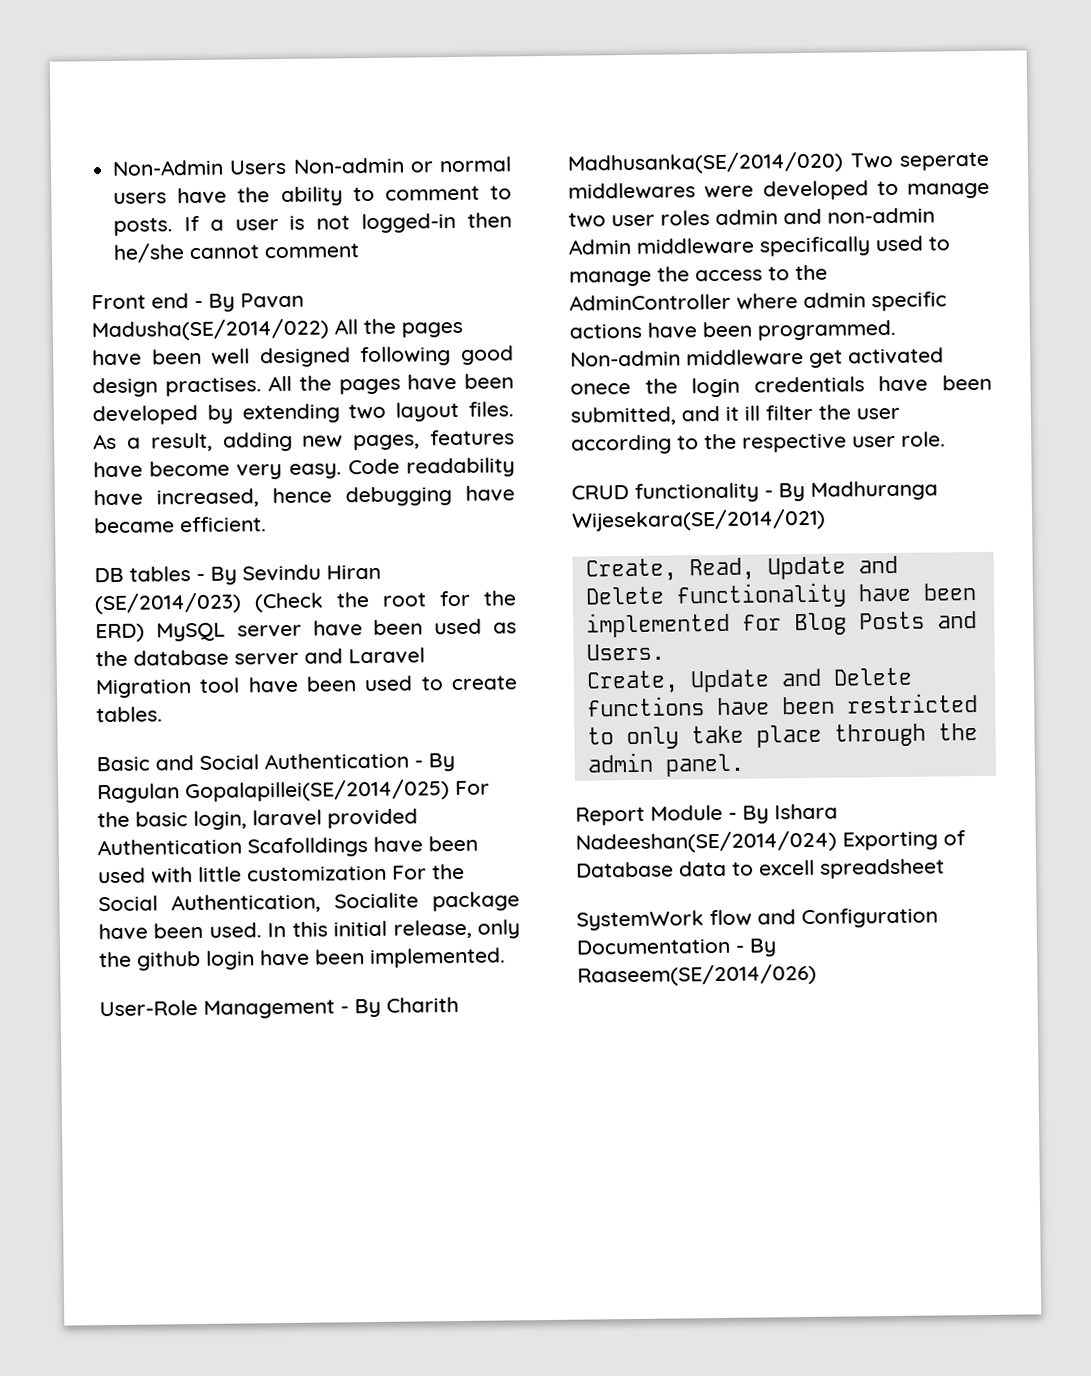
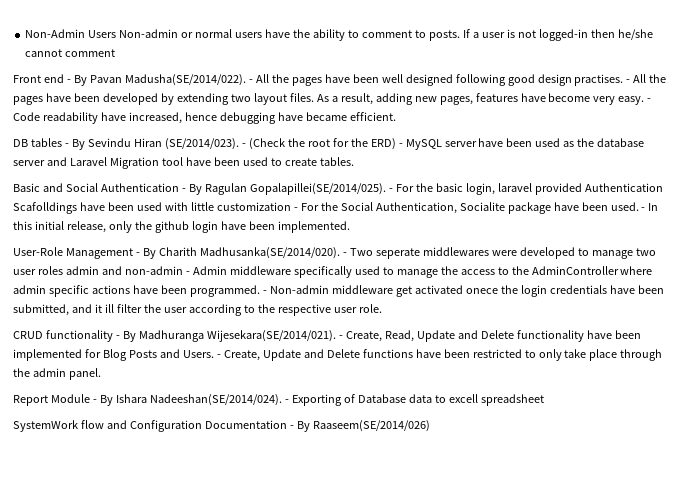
- Front end - By Pavan Madusha(SE/2014/022) All the pages have been well designed following good design practises.
+ Front end - By Pavan Madusha(SE/2014/022). - All the pages have been well designed following good design practises.
- All the pages have been developed by extending two layout files.
+ - All the pages have been developed by extending two layout files.
- Code readability have increased, hence debugging have became efficient.
+ - Code readability have increased, hence debugging have became efficient.
- DB tables - By Sevindu Hiran (SE/2014/023) (Check the root for the ERD) MySQL server have been used as the database server and Laravel Migration tool have been used to create tables.
+ DB tables - By Sevindu Hiran (SE/2014/023). - (Check the root for the ERD) - MySQL server have been used as the database server and Laravel Migration tool have been used to create tables.
- Basic and Social Authentication - By Ragulan Gopalapillei(SE/2014/025) For the basic login, laravel provided Authentication Scafolldings have been used with little customization For the Social Authentication, Socialite package have been used.
+ Basic and Social Authentication - By Ragulan Gopalapillei(SE/2014/025). - For the basic login, laravel provided Authentication Scafolldings have been used with little customization - For the Social Authentication, Socialite package have been used.
- In this initial release, only the github login have been implemented.
+ - In this initial release, only the github login have been implemented.
- User-Role Management - By Charith Madhusanka(SE/2014/020) Two seperate middlewares were developed to manage two user roles admin and non-admin Admin middleware specifically used to manage the access to the AdminController where admin specific actions have been programmed.
+ User-Role Management - By Charith Madhusanka(SE/2014/020). - Two seperate middlewares were developed to manage two user roles admin and non-admin - Admin middleware specifically used to manage the access to the AdminController where admin specific actions have been programmed.
- Non-admin middleware get activated onece the login credentials have been submitted, and it ill filter the user according to the respective user role.
+ - Non-admin middleware get activated onece the login credentials have been submitted, and it ill filter the user according to the respective user role.
- CRUD functionality - By Madhuranga Wijesekara(SE/2014/021)
- Create, Read, Update and Delete functionality have been implemented for Blog Posts and Users.
- Create, Update and Delete functions have been restricted to only take place through the admin panel.
+ CRUD functionality - By Madhuranga Wijesekara(SE/2014/021). - Create, Read, Update and Delete functionality have been implemented for Blog Posts and Users. - Create, Update and Delete functions have been restricted to only take place through the admin panel.
- Report Module - By Ishara Nadeeshan(SE/2014/024) Exporting of Database data to excell spreadsheet
+ Report Module - By Ishara Nadeeshan(SE/2014/024). - Exporting of Database data to excell spreadsheet

